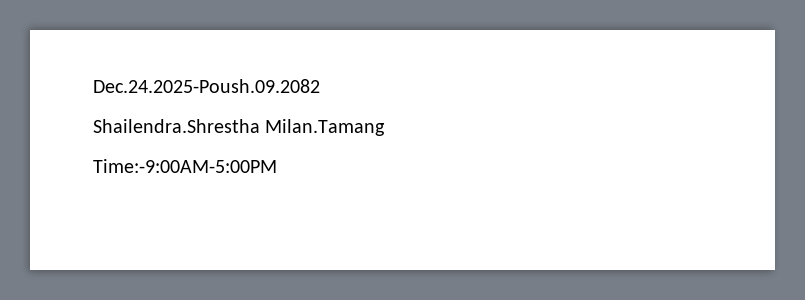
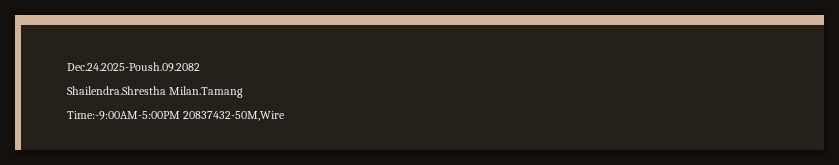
- Time:-9:00AM-5:00PM
+ Time:-9:00AM-5:00PM 20837432-50M,Wire

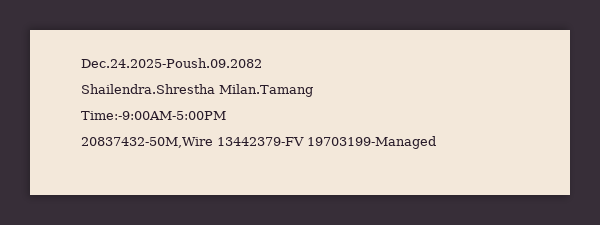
- Time:-9:00AM-5:00PM 20837432-50M,Wire
+ Time:-9:00AM-5:00PM
+ 20837432-50M,Wire 13442379-FV 19703199-Managed

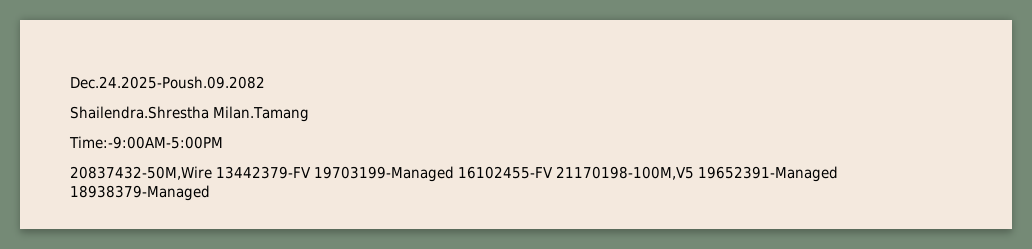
- 20837432-50M,Wire 13442379-FV 19703199-Managed
+ 20837432-50M,Wire 13442379-FV 19703199-Managed 16102455-FV 21170198-100M,V5 19652391-Managed 18938379-Managed

